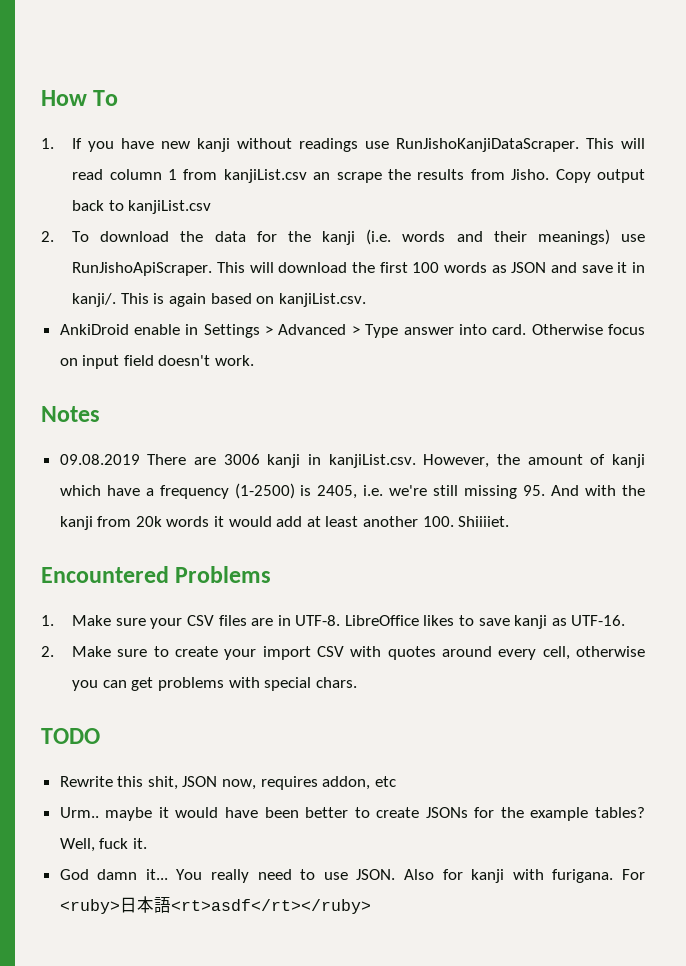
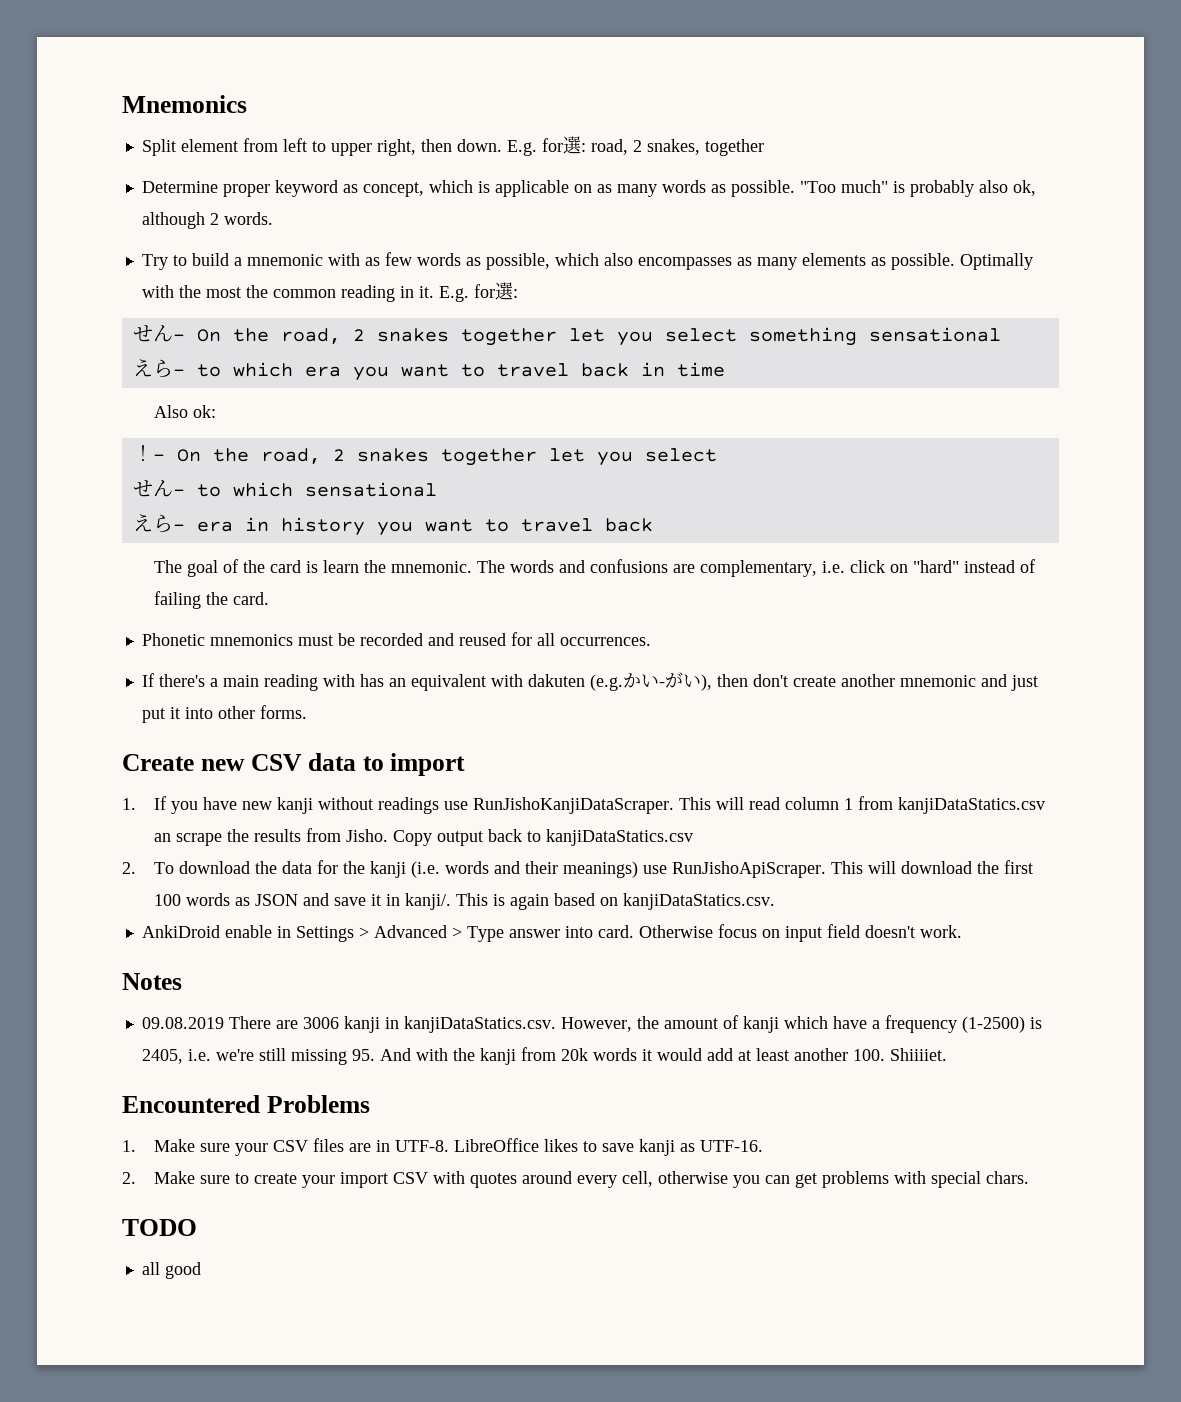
- How To
+ Mnemonics
+ Split element from left to upper right, then down. E.g. for選: road, 2 snakes, together
+ Determine proper keyword as concept, which is applicable on as many words as possible. "Too much" is probably also ok, although 2 words.
+ Try to build a mnemonic with as few words as possible, which also encompasses as many elements as possible. Optimally with the most the common reading in it. E.g. for選:
+ せん- On the road, 2 snakes together let you select something sensational
+ えら- to which era you want to travel back in time
+ Also ok:
+ ！- On the road, 2 snakes together let you select
+ せん- to which sensational
+ えら- era in history you want to travel back
+ The goal of the card is learn the mnemonic. The words and confusions are complementary, i.e. click on "hard" instead of failing the card.
+ Phonetic mnemonics must be recorded and reused for all occurrences.
+ If there's a main reading with has an equivalent with dakuten (e.g.かい-がい), then don't create another mnemonic and just put it into other forms.
+ Create new CSV data to import
- This will read column 1 from kanjiList.csv an scrape the results from Jisho.
+ This will read column 1 from kanjiDataStatics.csv an scrape the results from Jisho.
- Copy output back to kanjiList.csv
+ Copy output back to kanjiDataStatics.csv
- This is again based on kanjiList.csv.
+ This is again based on kanjiDataStatics.csv.
- 09.08.2019 There are 3006 kanji in kanjiList.csv. However, the amount of kanji which have a frequency (1-2500) is 2405, i.e. we're still missing 95. And with the kanji from 20k words it would add at least another 100. Shiiiiet.
+ 09.08.2019 There are 3006 kanji in kanjiDataStatics.csv. However, the amount of kanji which have a frequency (1-2500) is 2405, i.e. we're still missing 95. And with the kanji from 20k words it would add at least another 100. Shiiiiet.
- Rewrite this shit, JSON now, requires addon, etc
- Urm.. maybe it would have been better to create JSONs for the example tables? Well, fuck it.
- God damn it... You really need to use JSON. Also for kanji with furigana. For <ruby>日本語<rt>asdf</rt></ruby>
+ all good

